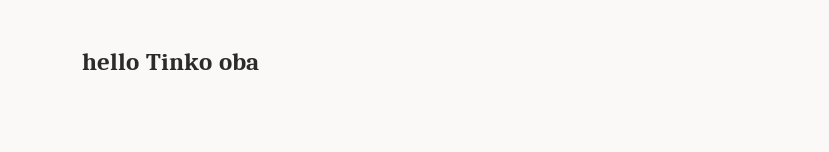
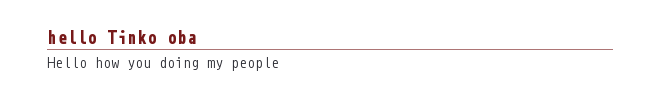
+ Hello how you doing my people

